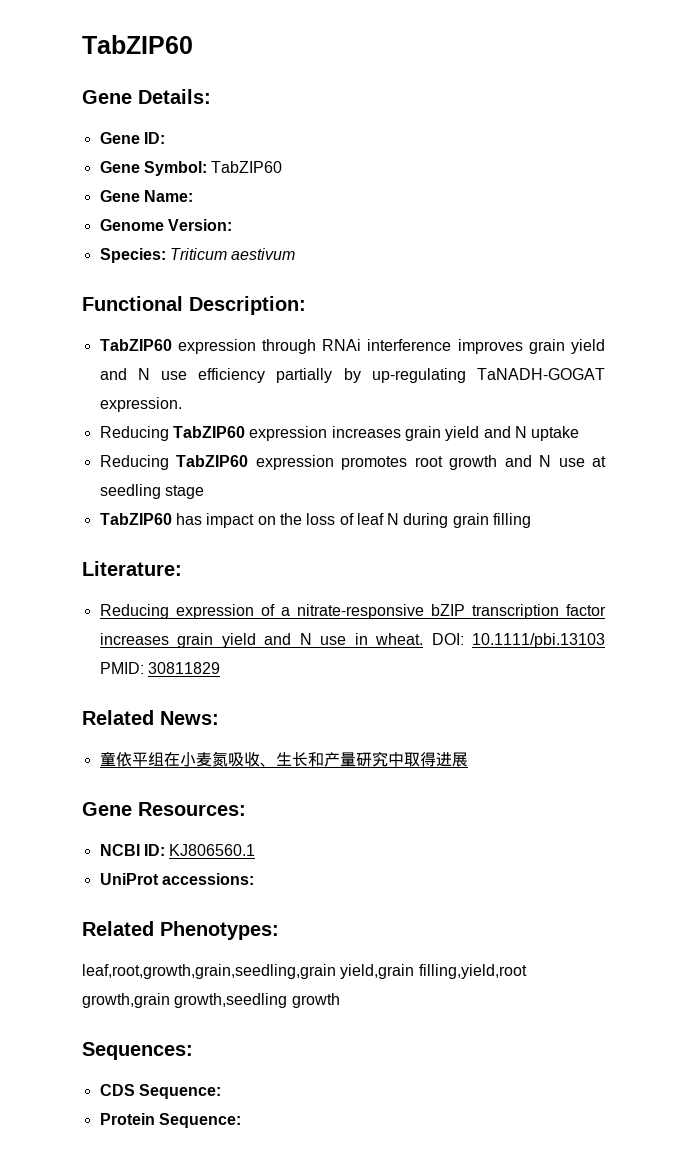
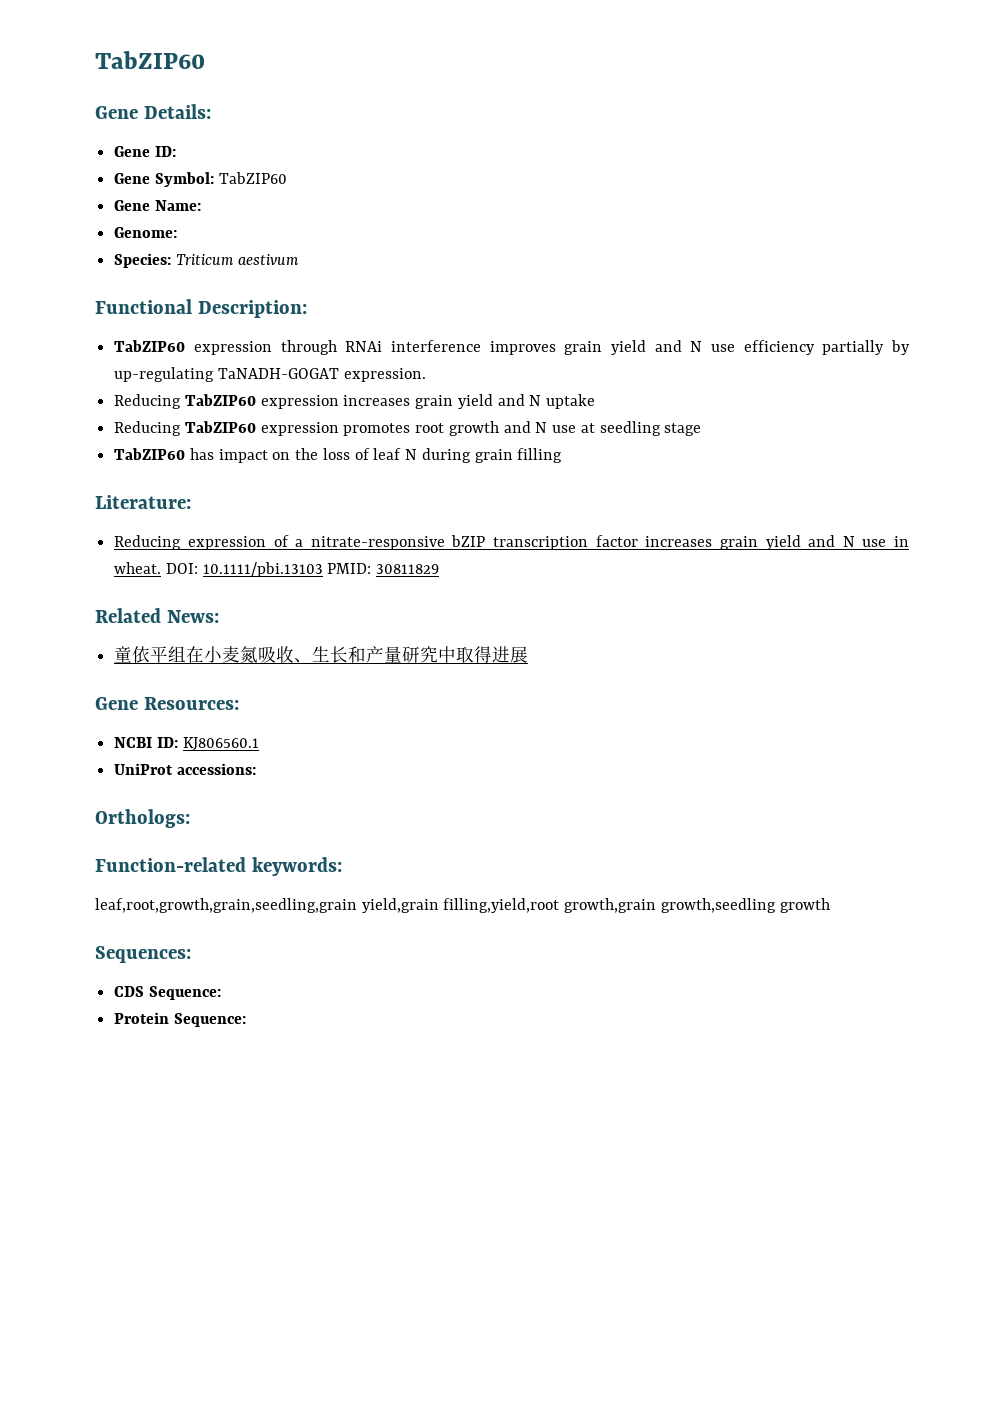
- Genome Version:
+ Genome:
- Related Phenotypes:
+ Orthologs:
+ Function-related keywords:

